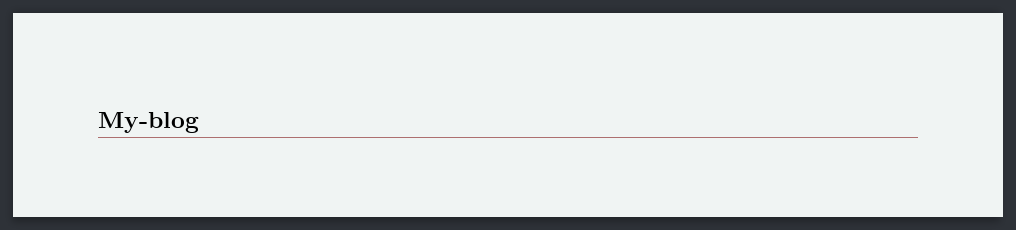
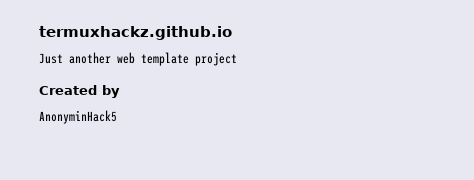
- My-blog
+ termuxhackz.github.io
+ Just another web template project
+ Created by
+ AnonyminHack5

